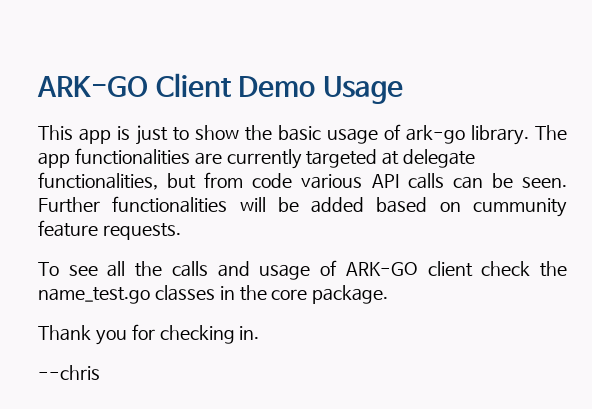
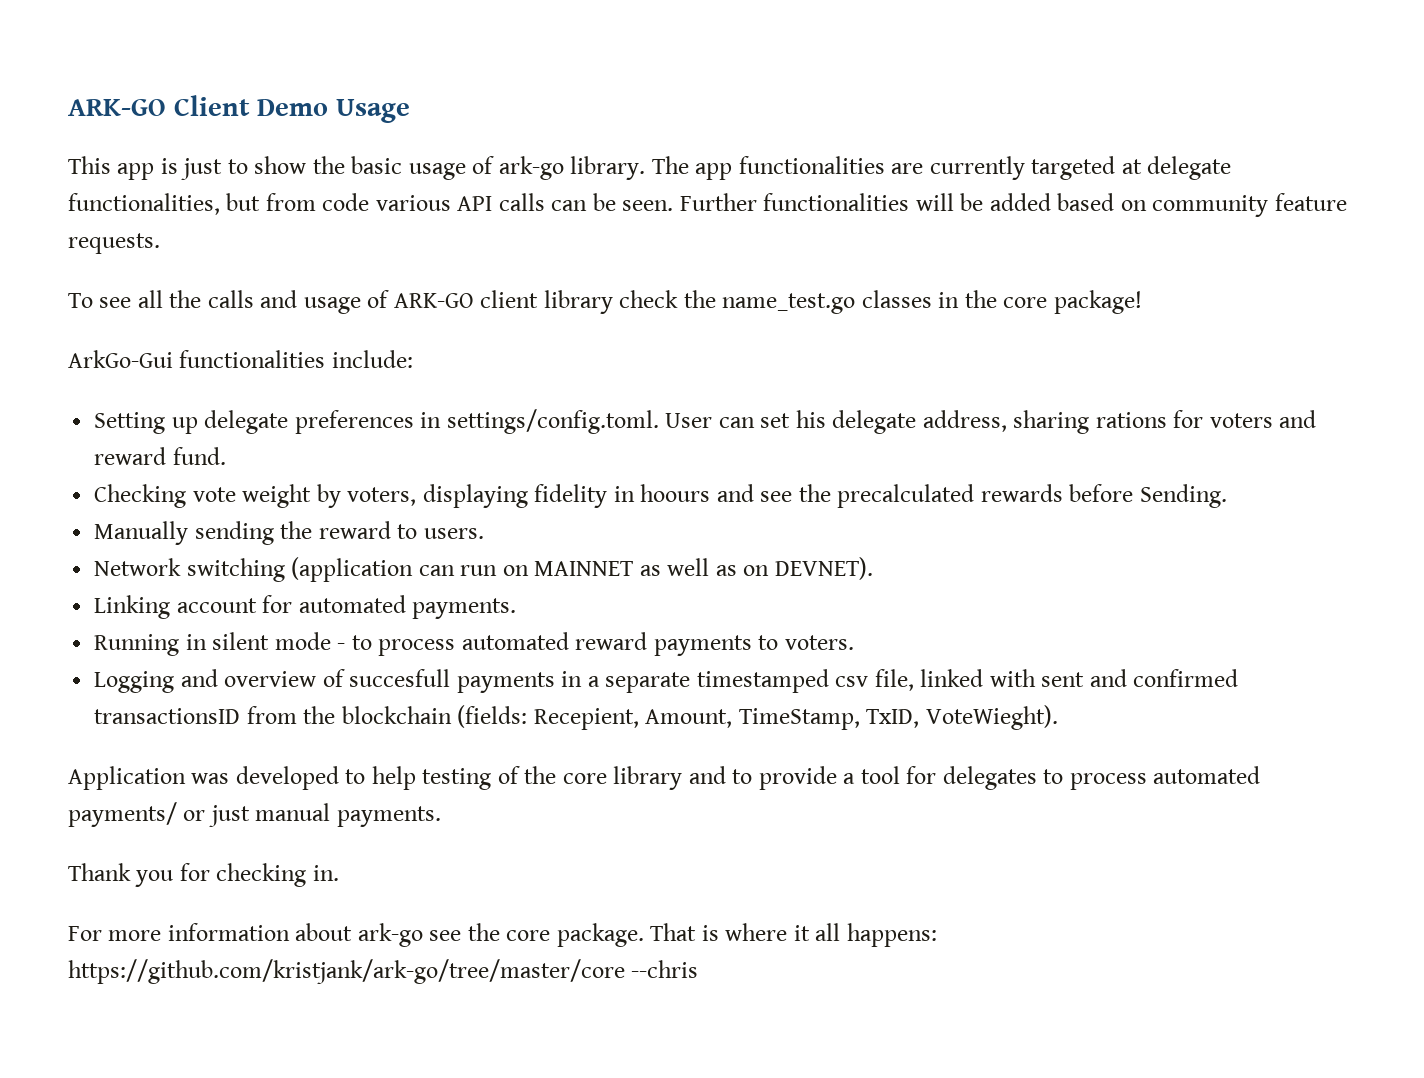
- Further functionalities will be added based on cummunity feature requests.
+ Further functionalities will be added based on community feature requests.
- To see all the calls and usage of ARK-GO client check the name_test.go classes in the core package.
+ To see all the calls and usage of ARK-GO client library check the name_test.go classes in the core package!
+ ArkGo-Gui functionalities include:
+ Setting up delegate preferences in settings/config.toml. User can set his delegate address, sharing rations for voters and reward fund.
+ Checking vote weight by voters, displaying fidelity in hoours and see the precalculated rewards before Sending.
+ Manually sending the reward to users.
+ Network switching (application can run on MAINNET as well as on DEVNET).
+ Linking account for automated payments.
+ Running in silent mode - to process automated reward payments to voters.
+ Logging and overview of succesfull payments in a separate timestamped csv file, linked with sent and confirmed transactionsID from the blockchain (fields: Recepient, Amount, TimeStamp, TxID, VoteWieght).
+ Application was developed to help testing of the core library and to provide a tool for delegates to process automated payments/ or just manual payments.
- --chris
+ For more information about ark-go see the core package. That is where it all happens: https://github.com/kristjank/ark-go/tree/master/core --chris

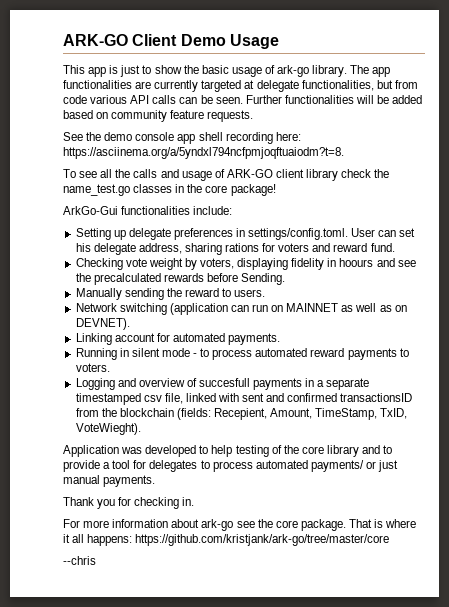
+ See the demo console app shell recording here: https://asciinema.org/a/5yndxl794ncfpmjoqftuaiodm?t=8.
- That is where it all happens: https://github.com/kristjank/ark-go/tree/master/core --chris
+ That is where it all happens: https://github.com/kristjank/ark-go/tree/master/core
+ --chris

